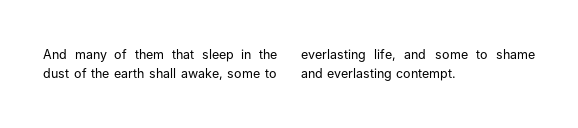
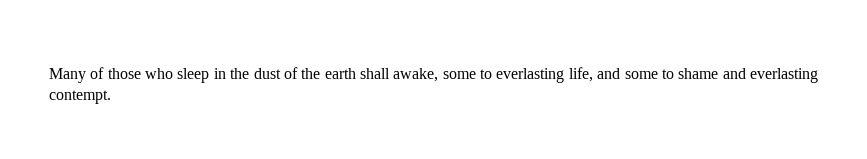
- And many of them that sleep in the dust of the earth shall awake, some to everlasting life, and some to shame and everlasting contempt.
+ Many of those who sleep in the dust of the earth shall awake, some to everlasting life, and some to shame and everlasting contempt.

